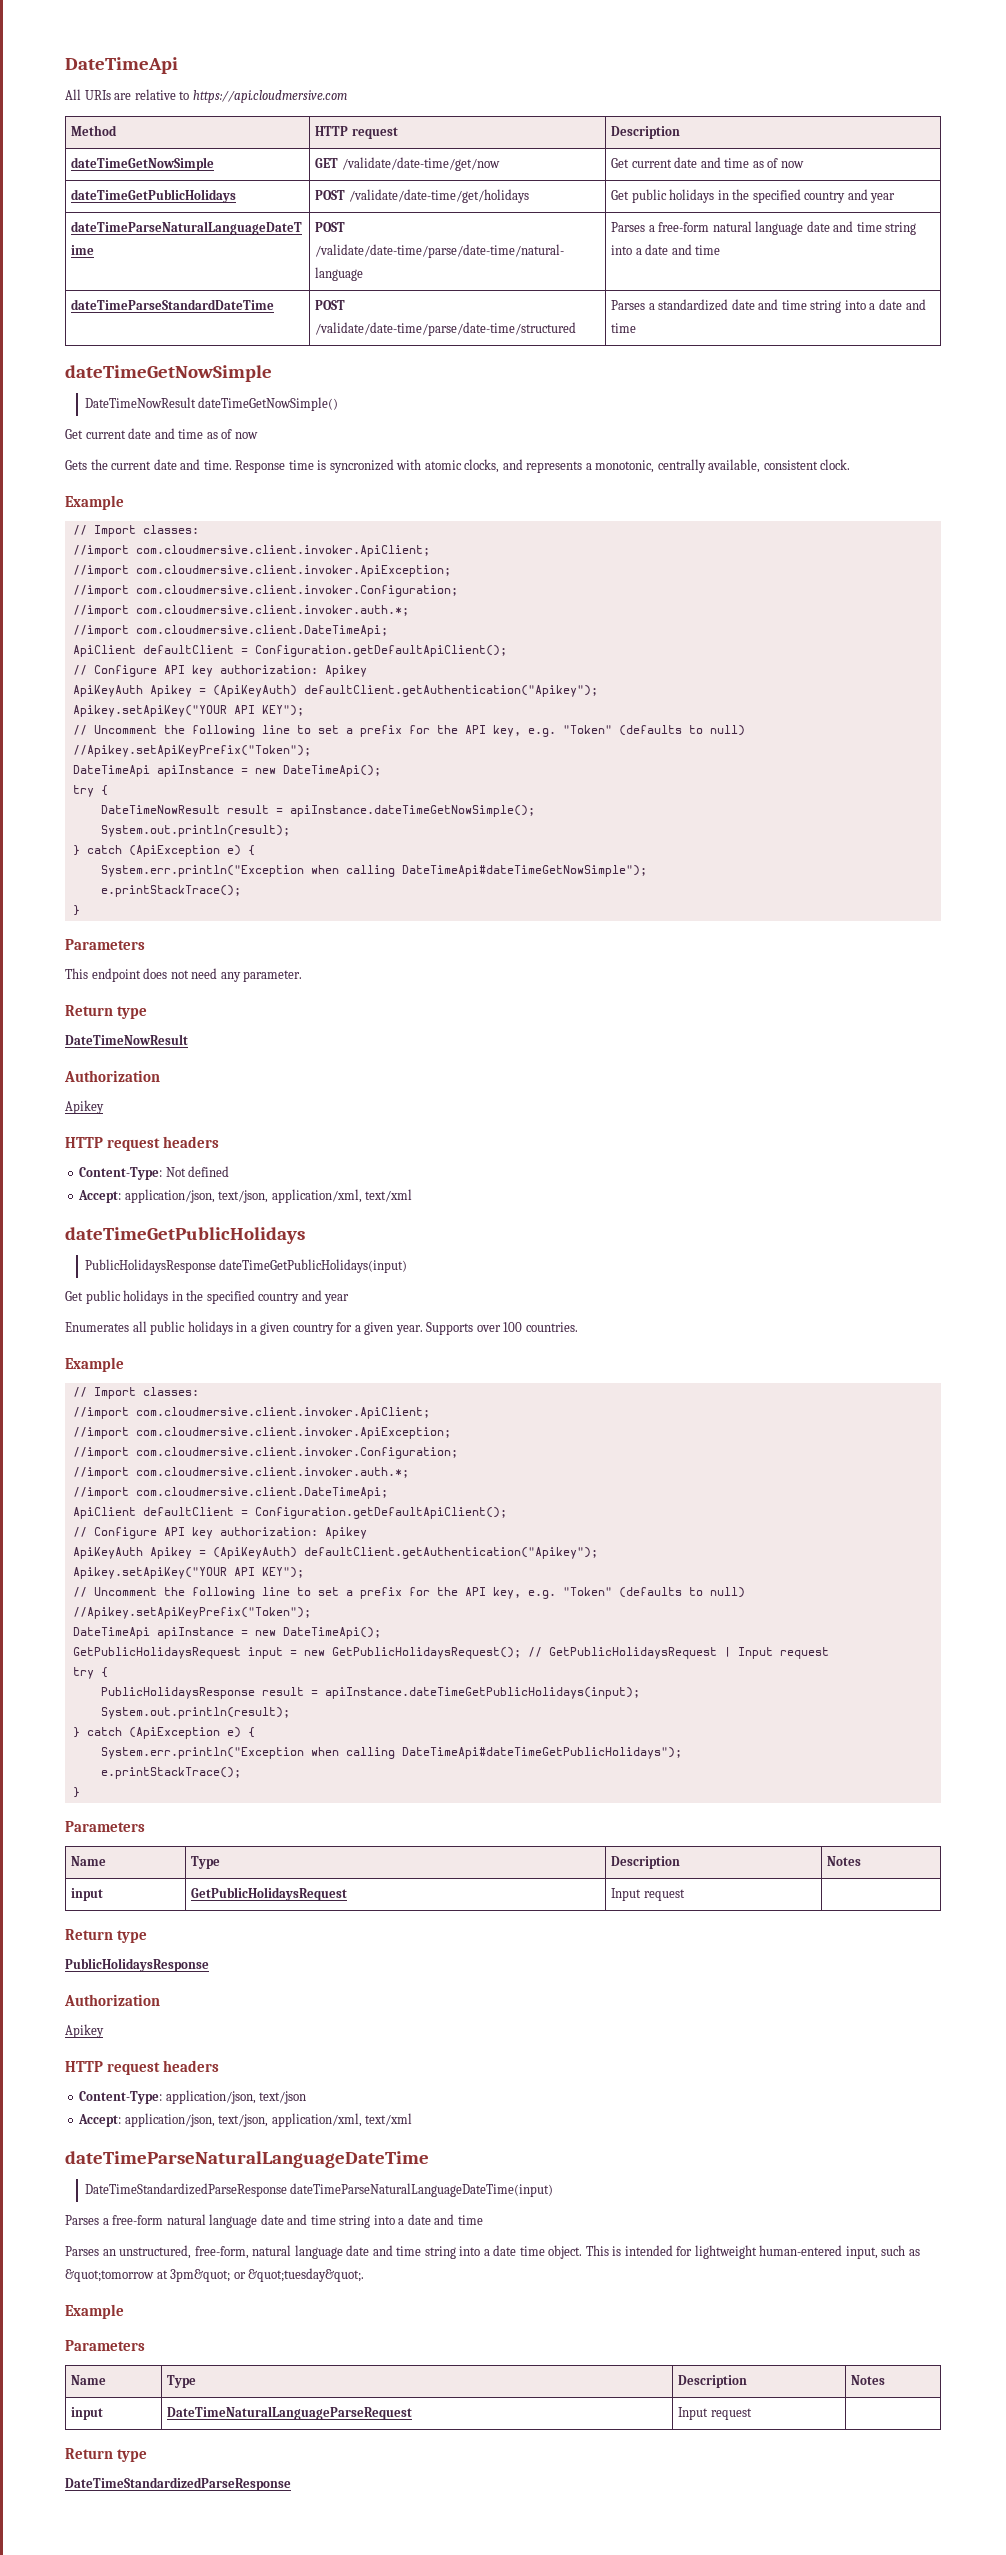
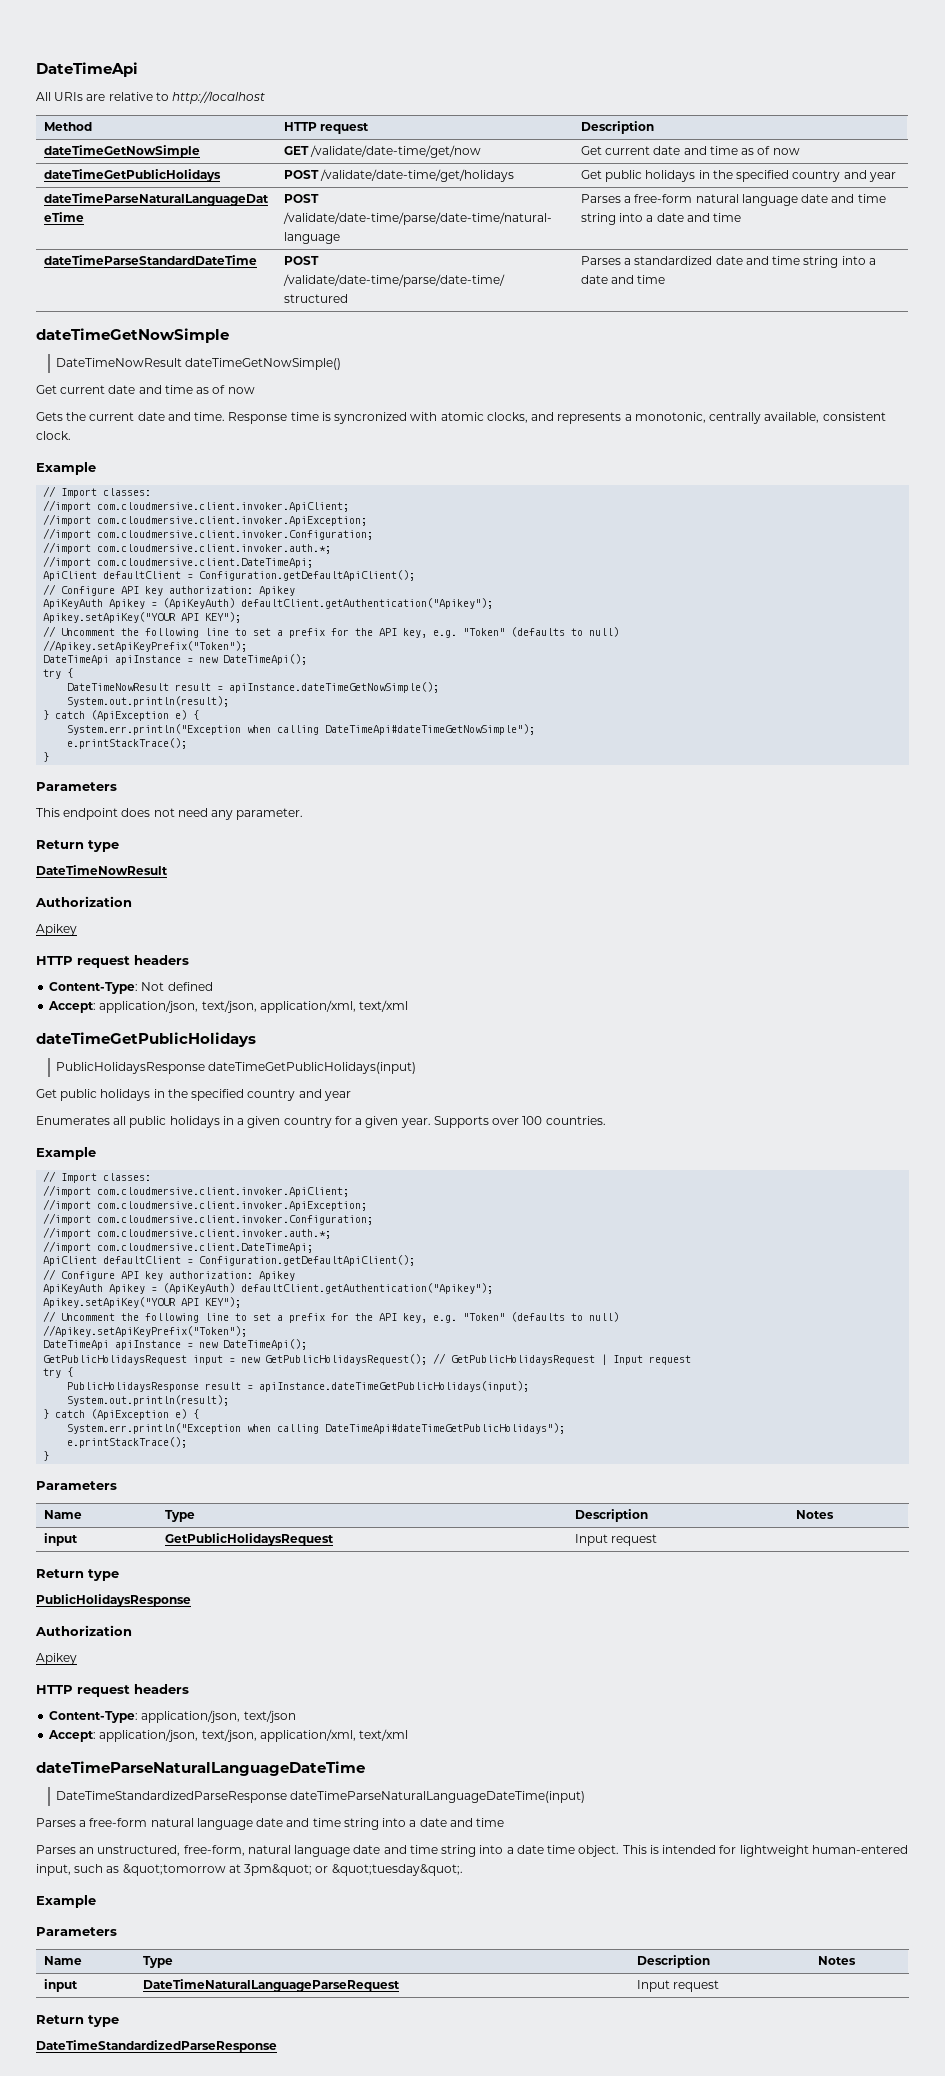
- All URIs are relative to https://api.cloudmersive.com
+ All URIs are relative to http://localhost

